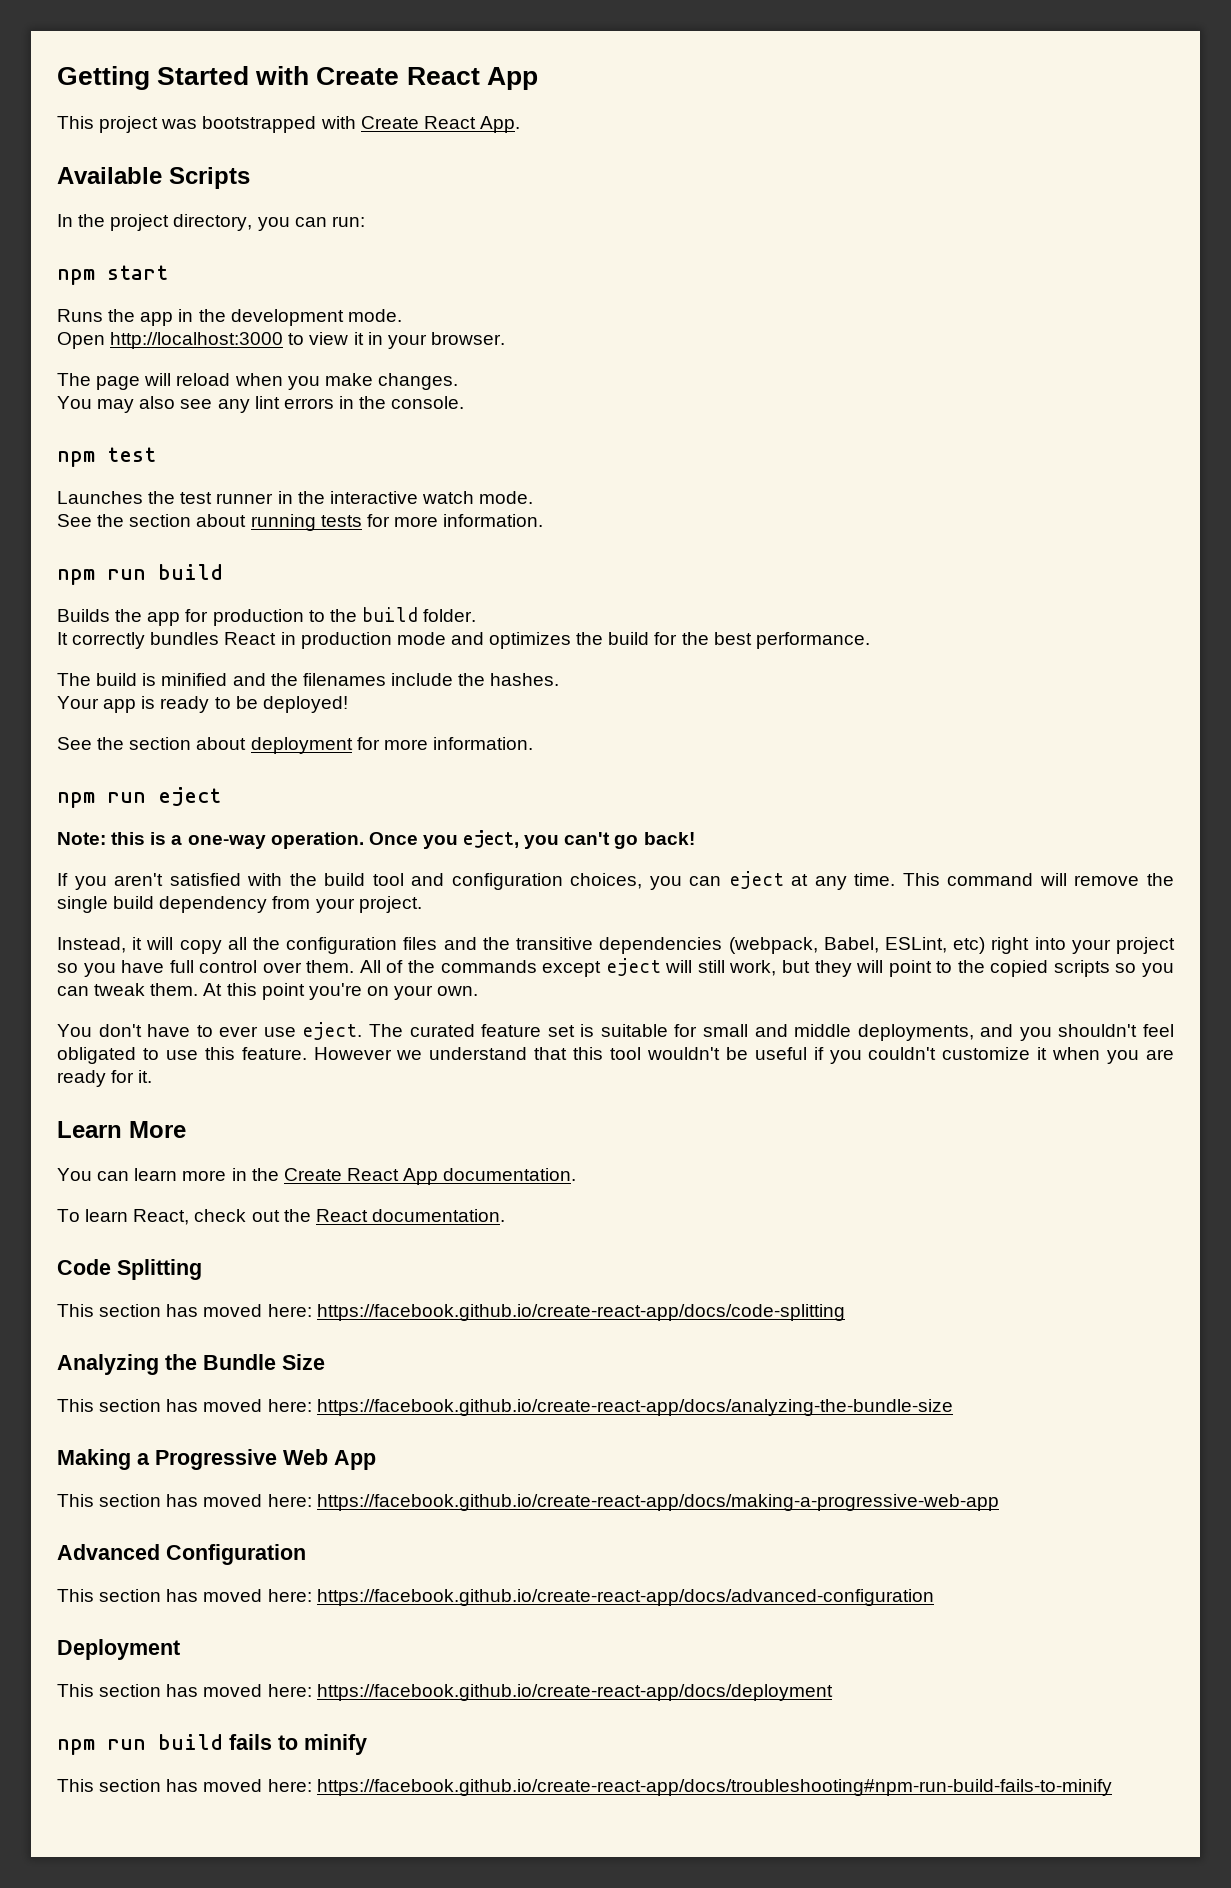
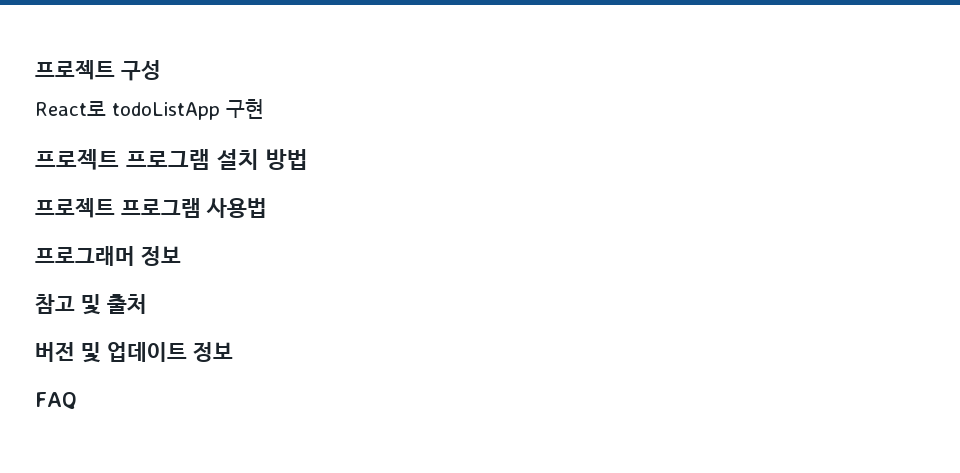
- Getting Started with Create React App
- This project was bootstrapped with Create React App.
- Available Scripts
- In the project directory, you can run:
- npm start
- Runs the app in the development mode.
- Open http://localhost:3000 to view it in your browser.
- The page will reload when you make changes.
- You may also see any lint errors in the console.
- npm test
- Launches the test runner in the interactive watch mode.
- See the section about running tests for more information.
- npm run build
- Builds the app for production to the build folder.
- It correctly bundles React in production mode and optimizes the build for the best performance.
- The build is minified and the filenames include the hashes.
- Your app is ready to be deployed!
- See the section about deployment for more information.
- npm run eject
- Note: this is a one-way operation. Once you eject, you can't go back!
- If you aren't satisfied with the build tool and configuration choices, you can eject at any time. This command will remove the single build dependency from your project.
- Instead, it will copy all the configuration files and the transitive dependencies (webpack, Babel, ESLint, etc) right into your project so you have full control over them. All of the commands except eject will still work, but they will point to the copied scripts so you can tweak them. At this point you're on your own.
- You don't have to ever use eject. The curated feature set is suitable for small and middle deployments, and you shouldn't feel obligated to use this feature. However we understand that this tool wouldn't be useful if you couldn't customize it when you are ready for it.
- Learn More
- You can learn more in the Create React App documentation.
- To learn React, check out the React documentation.
- Code Splitting
- This section has moved here: https://facebook.github.io/create-react-app/docs/code-splitting
- Analyzing the Bundle Size
- This section has moved here: https://facebook.github.io/create-react-app/docs/analyzing-the-bundle-size
- Making a Progressive Web App
- This section has moved here: https://facebook.github.io/create-react-app/docs/making-a-progressive-web-app
- Advanced Configuration
- This section has moved here: https://facebook.github.io/create-react-app/docs/advanced-configuration
- Deployment
- This section has moved here: https://facebook.github.io/create-react-app/docs/deployment
- npm run build fails to minify
- This section has moved here: https://facebook.github.io/create-react-app/docs/troubleshooting#npm-run-build-fails-to-minify
+ 프로젝트 구성
+ React로 todoListApp 구현
+ 프로젝트 프로그램 설치 방법
+ 프로젝트 프로그램 사용법
+ 프로그래머 정보
+ 참고 및 출처
+ 버전 및 업데이트 정보
+ FAQ

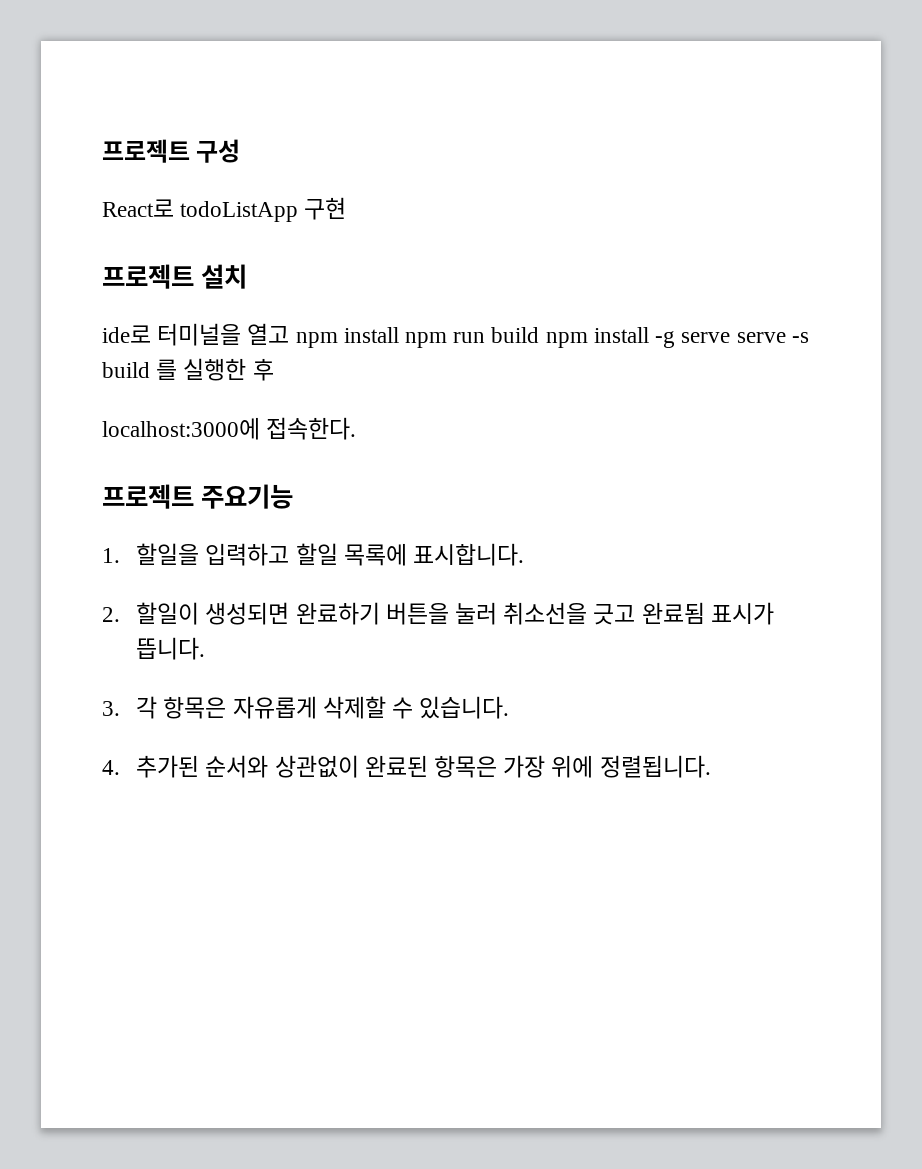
- 프로젝트 프로그램 설치 방법
- 프로젝트 프로그램 사용법
- 프로그래머 정보
- 참고 및 출처
- 버전 및 업데이트 정보
- FAQ
+ 프로젝트 설치
+ ide로 터미널을 열고 npm install npm run build npm install -g serve serve -s build 를 실행한 후
+ localhost:3000에 접속한다.
+ 프로젝트 주요기능
+ 1. 할일을 입력하고 할일 목록에 표시합니다.
+ 2. 할일이 생성되면 완료하기 버튼을 눌러 취소선을 긋고 완료됨 표시가 뜹니다.
+ 3. 각 항목은 자유롭게 삭제할 수 있습니다.
+ 4. 추가된 순서와 상관없이 완료된 항목은 가장 위에 정렬됩니다.

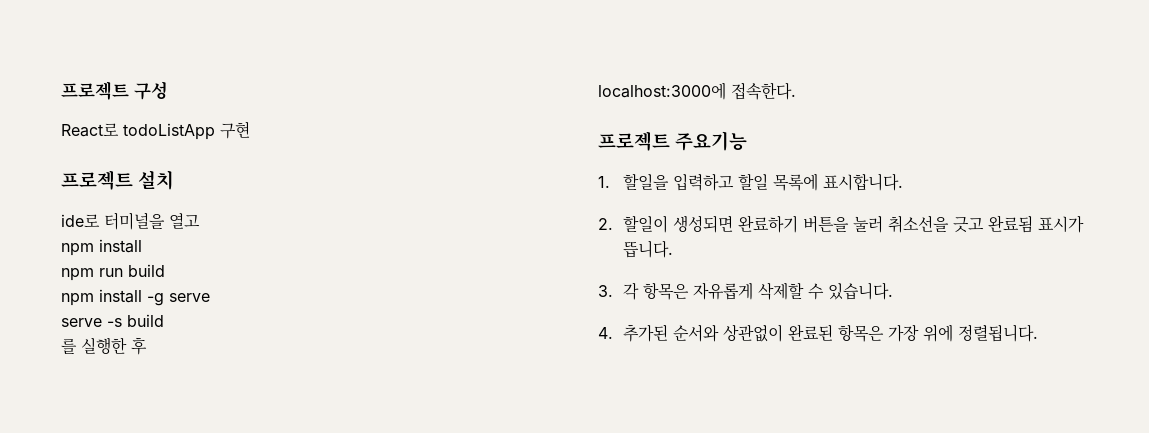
- ide로 터미널을 열고 npm install npm run build npm install -g serve serve -s build 를 실행한 후
+ ide로 터미널을 열고
+ npm install
+ npm run build
+ npm install -g serve
+ serve -s build
+ 를 실행한 후

